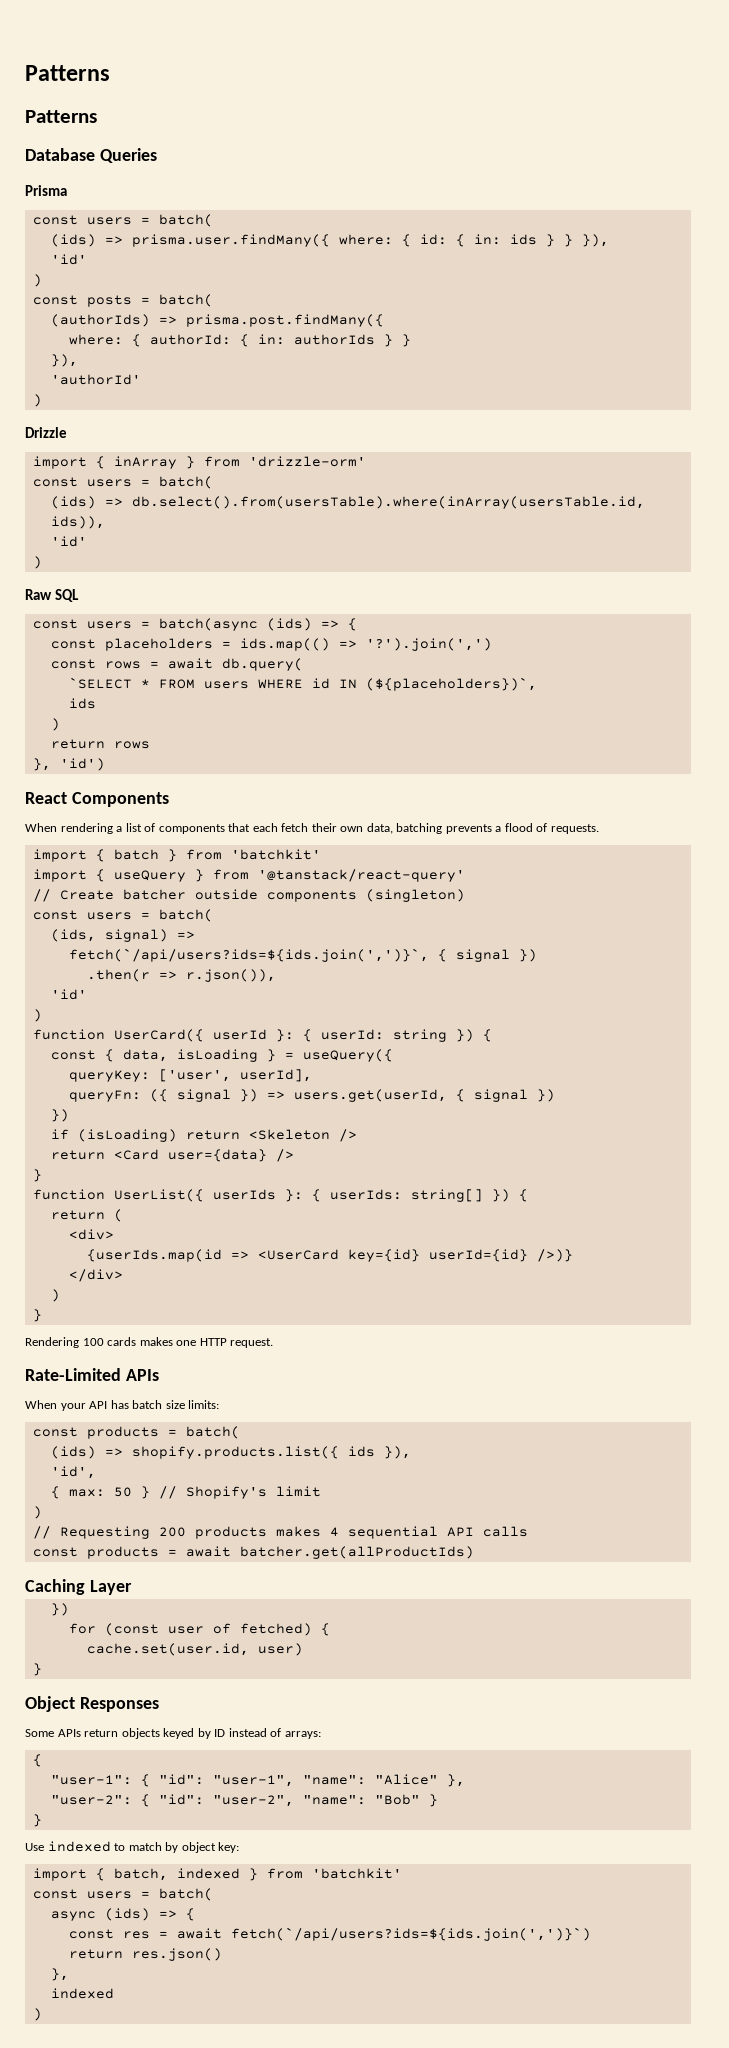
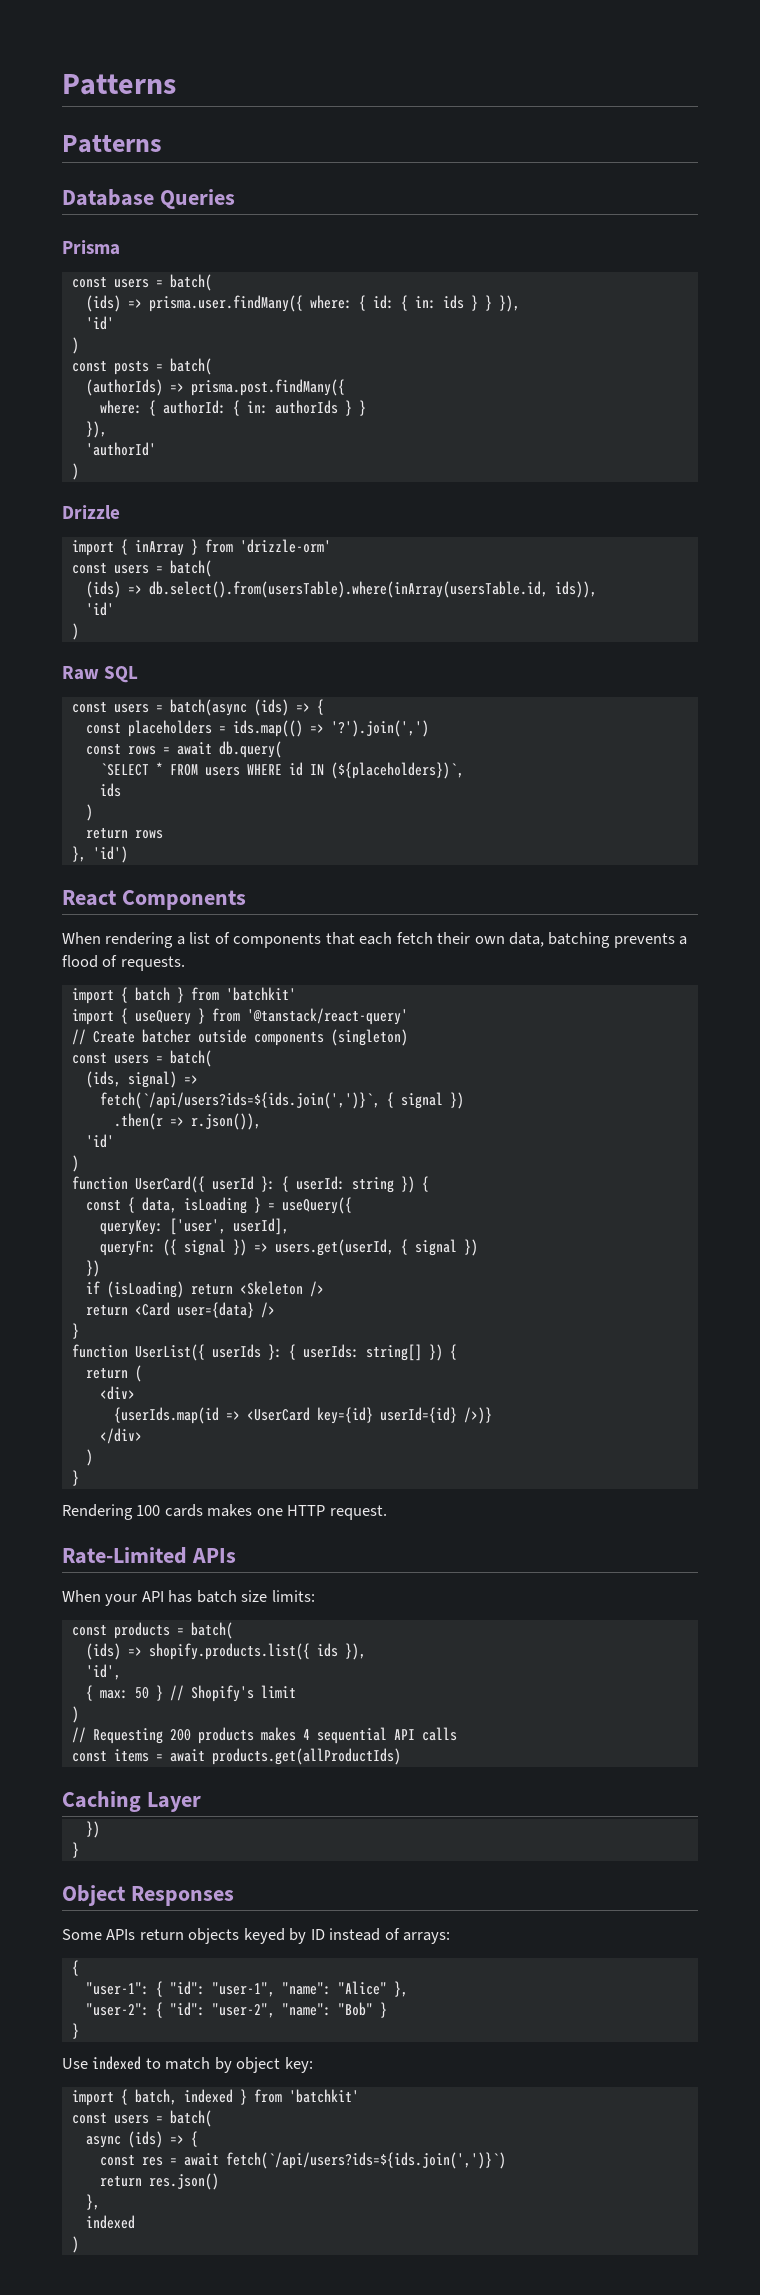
- const products = await batcher.get(allProductIds)
+ const items = await products.get(allProductIds)
- for (const user of fetched) {
- cache.set(user.id, user)

